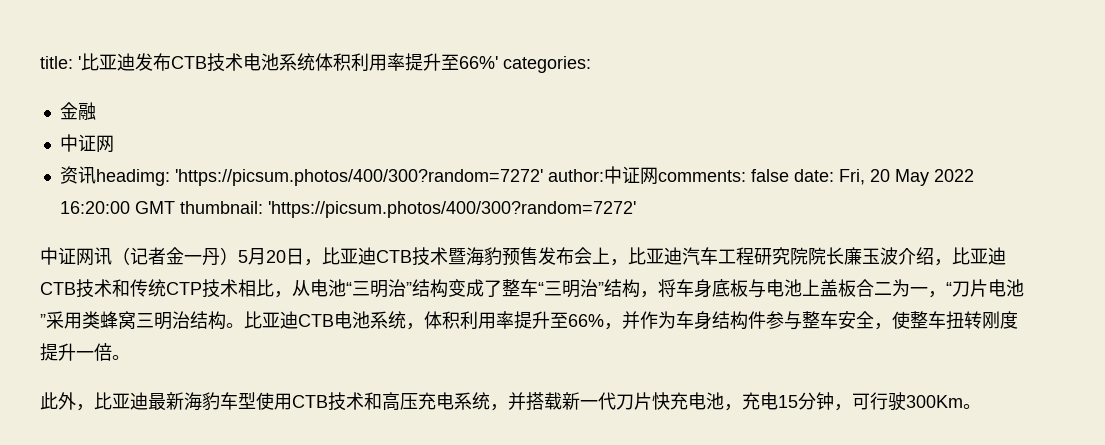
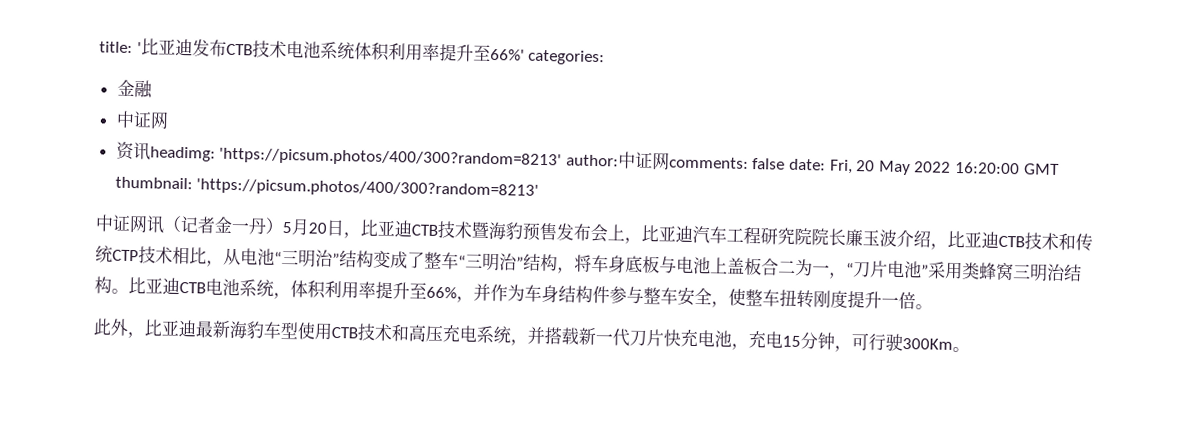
- 资讯headimg: 'https://picsum.photos/400/300?random=7272' author:中证网comments: false date: Fri, 20 May 2022 16:20:00 GMT thumbnail: 'https://picsum.photos/400/300?random=7272'
+ 资讯headimg: 'https://picsum.photos/400/300?random=8213' author:中证网comments: false date: Fri, 20 May 2022 16:20:00 GMT thumbnail: 'https://picsum.photos/400/300?random=8213'

